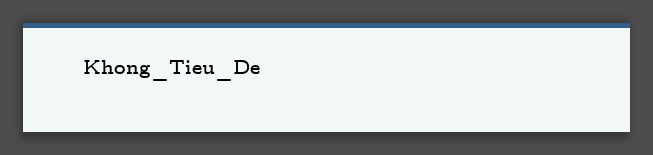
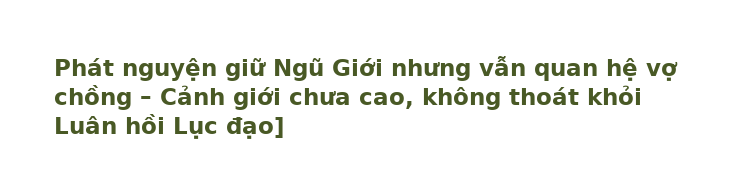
- Khong_Tieu_De
+ Phát nguyện giữ Ngũ Giới nhưng vẫn quan hệ vợ chồng – Cảnh giới chưa cao, không thoát khỏi Luân hồi Lục đạo]

